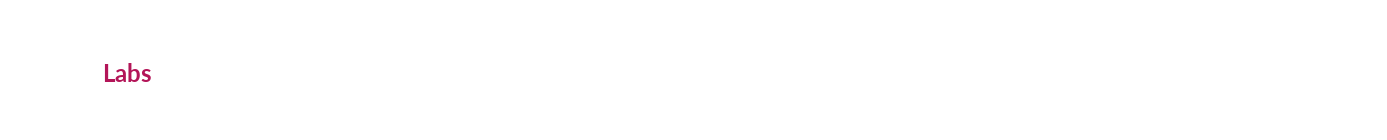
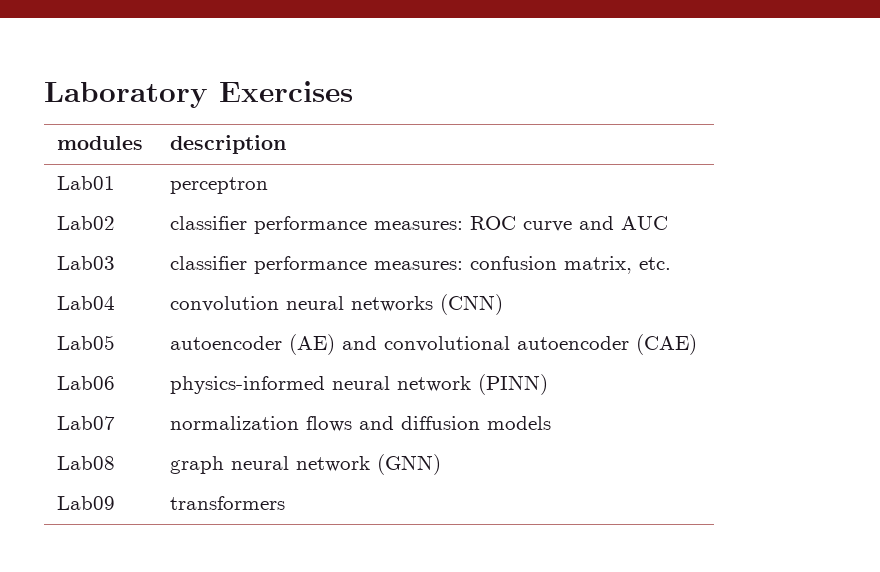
- Labs
+ Laboratory Exercises
+ modules | description
+ Lab01 | perceptron
+ Lab02 | classifier performance measures: ROC curve and AUC
+ Lab03 | classifier performance measures: confusion matrix, etc.
+ Lab04 | convolution neural networks (CNN)
+ Lab05 | autoencoder (AE) and convolutional autoencoder (CAE)
+ Lab06 | physics-informed neural network (PINN)
+ Lab07 | normalization flows and diffusion models
+ Lab08 | graph neural network (GNN)
+ Lab09 | transformers

